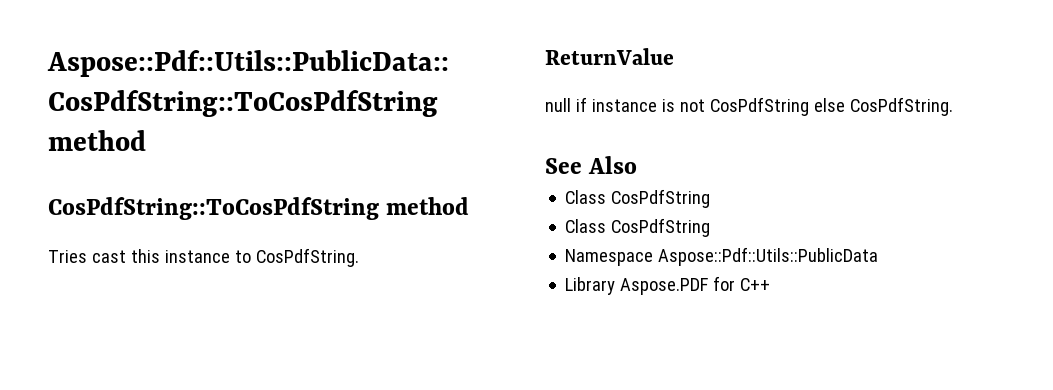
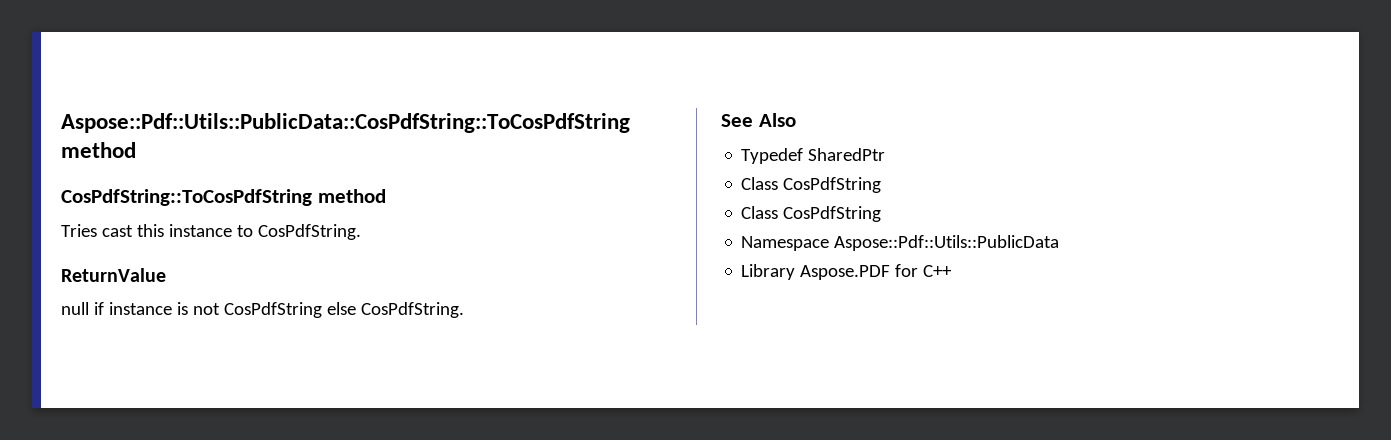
+ Typedef SharedPtr

